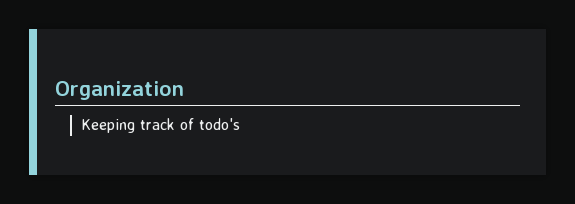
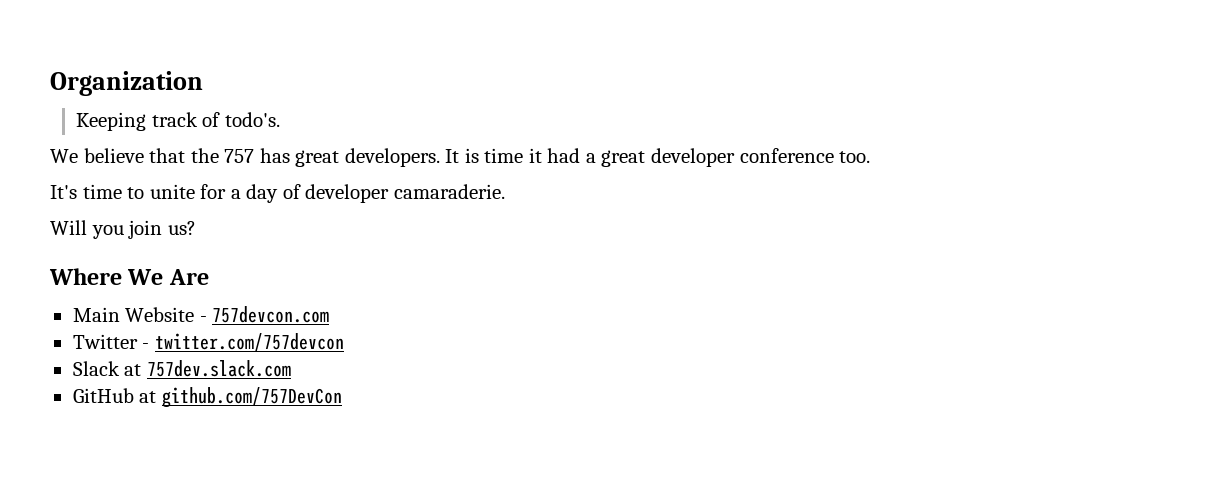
- Keeping track of todo's
+ Keeping track of todo's.
+ We believe that the 757 has great developers. It is time it had a great developer conference too.
+ It's time to unite for a day of developer camaraderie.
+ Will you join us?
+ Where We Are
+ Main Website - 757devcon.com
+ Twitter - twitter.com/757devcon
+ Slack at 757dev.slack.com
+ GitHub at github.com/757DevCon

